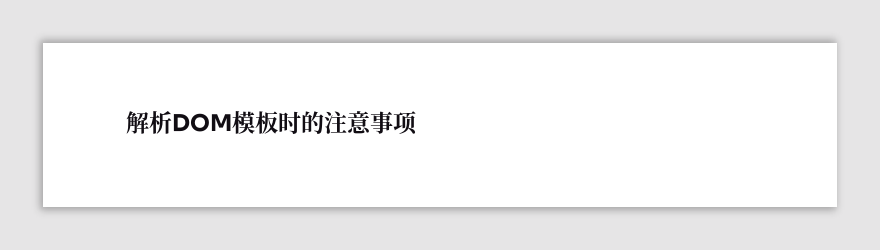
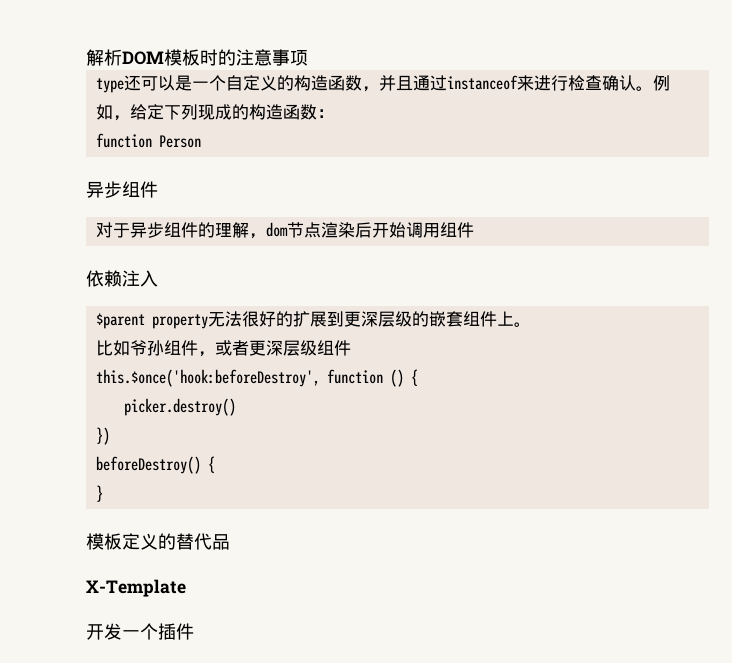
+ type还可以是一个自定义的构造函数，并且通过instanceof来进行检查确认。例如，给定下列现成的构造函数：
+ function Person
+ 异步组件
+ 对于异步组件的理解，dom节点渲染后开始调用组件
+ 依赖注入
+ $parent property无法很好的扩展到更深层级的嵌套组件上。
+ 比如爷孙组件，或者更深层级组件
+ this.$once('hook:beforeDestroy', function () {
+ picker.destroy()
+ })
+ beforeDestroy() {
+ }
+ 模板定义的替代品
+ X-Template
+ 开发一个插件

